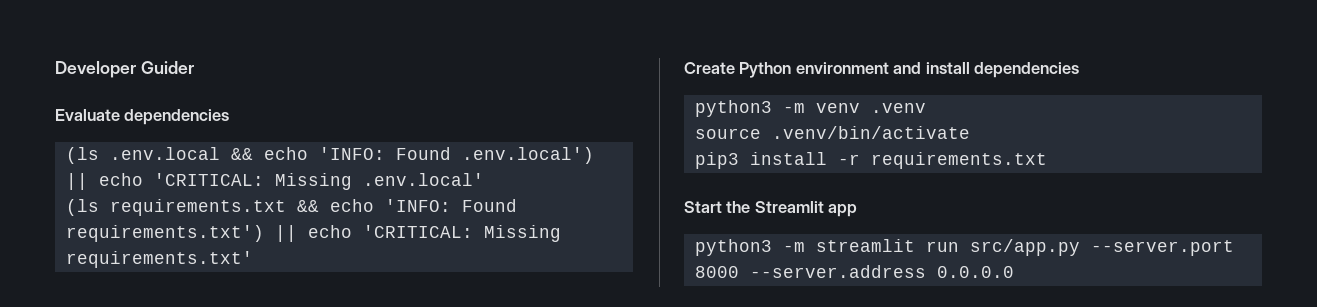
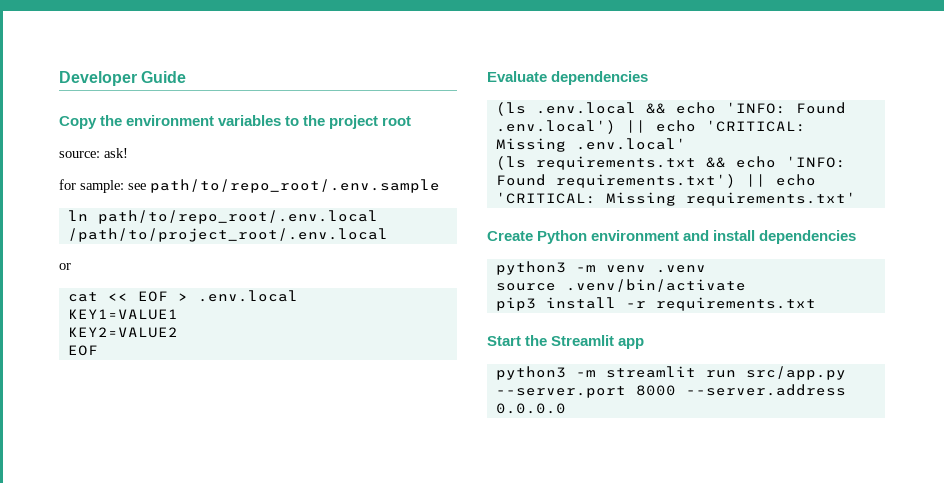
- Developer Guider
+ Developer Guide
+ Copy the environment variables to the project root
+ source: ask!
+ for sample: see path/to/repo_root/.env.sample
+ ln path/to/repo_root/.env.local /path/to/project_root/.env.local
+ or
+ cat << EOF > .env.local
+ KEY1=VALUE1
+ KEY2=VALUE2
+ EOF

